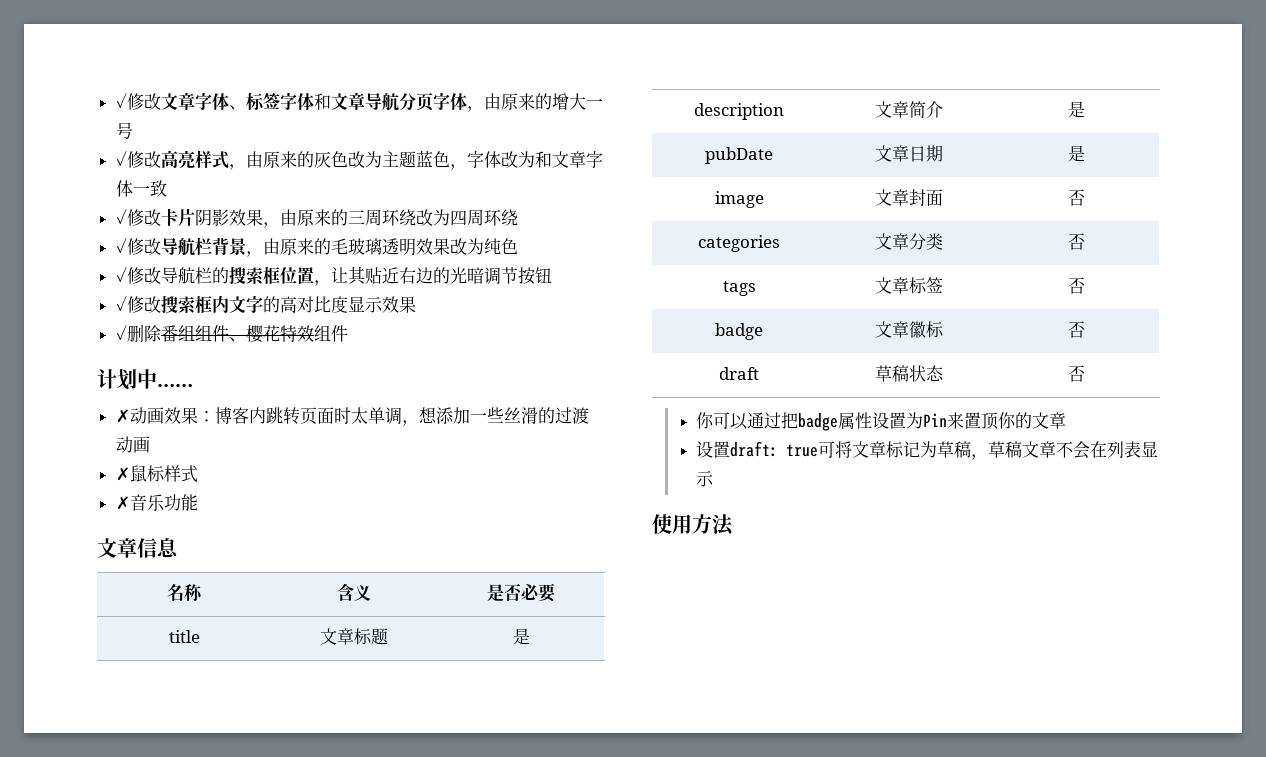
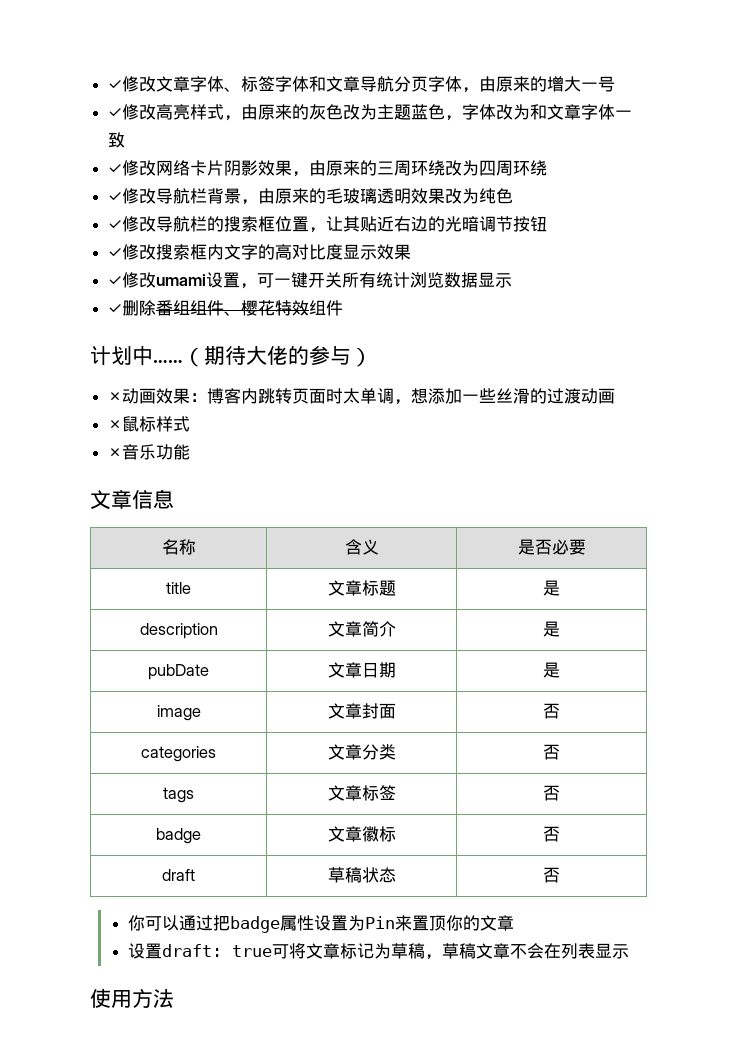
- ✓修改卡片阴影效果，由原来的三周环绕改为四周环绕
+ ✓修改网络卡片阴影效果，由原来的三周环绕改为四周环绕
+ ✓修改umami设置，可一键开关所有统计浏览数据显示
+ （期待大佬的参与）

